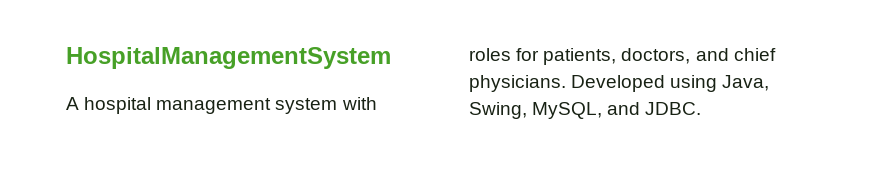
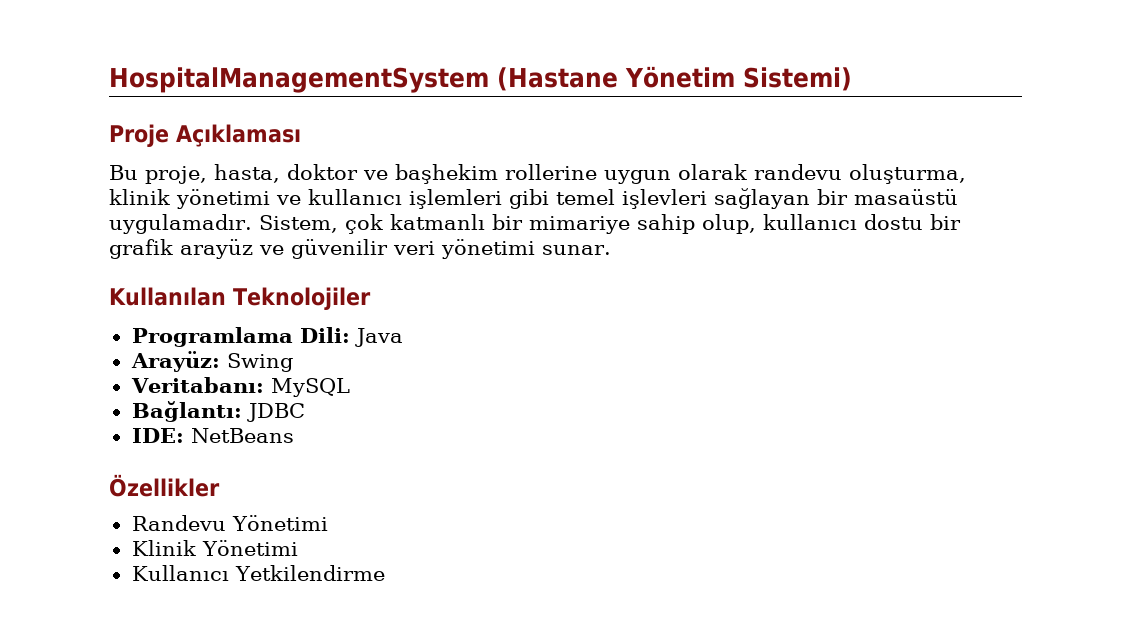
- HospitalManagementSystem
- A hospital management system with roles for patients, doctors, and chief physicians. Developed using Java, Swing, MySQL, and JDBC.
+ HospitalManagementSystem (Hastane Yönetim Sistemi)
+ Proje Açıklaması
+ Bu proje, hasta, doktor ve başhekim rollerine uygun olarak randevu oluşturma, klinik yönetimi ve kullanıcı işlemleri gibi temel işlevleri sağlayan bir masaüstü uygulamadır. Sistem, çok katmanlı bir mimariye sahip olup, kullanıcı dostu bir grafik arayüz ve güvenilir veri yönetimi sunar.
+ Kullanılan Teknolojiler
+ Programlama Dili: Java
+ Arayüz: Swing
+ Veritabanı: MySQL
+ Bağlantı: JDBC
+ IDE: NetBeans
+ Özellikler
+ Randevu Yönetimi
+ Klinik Yönetimi
+ Kullanıcı Yetkilendirme

